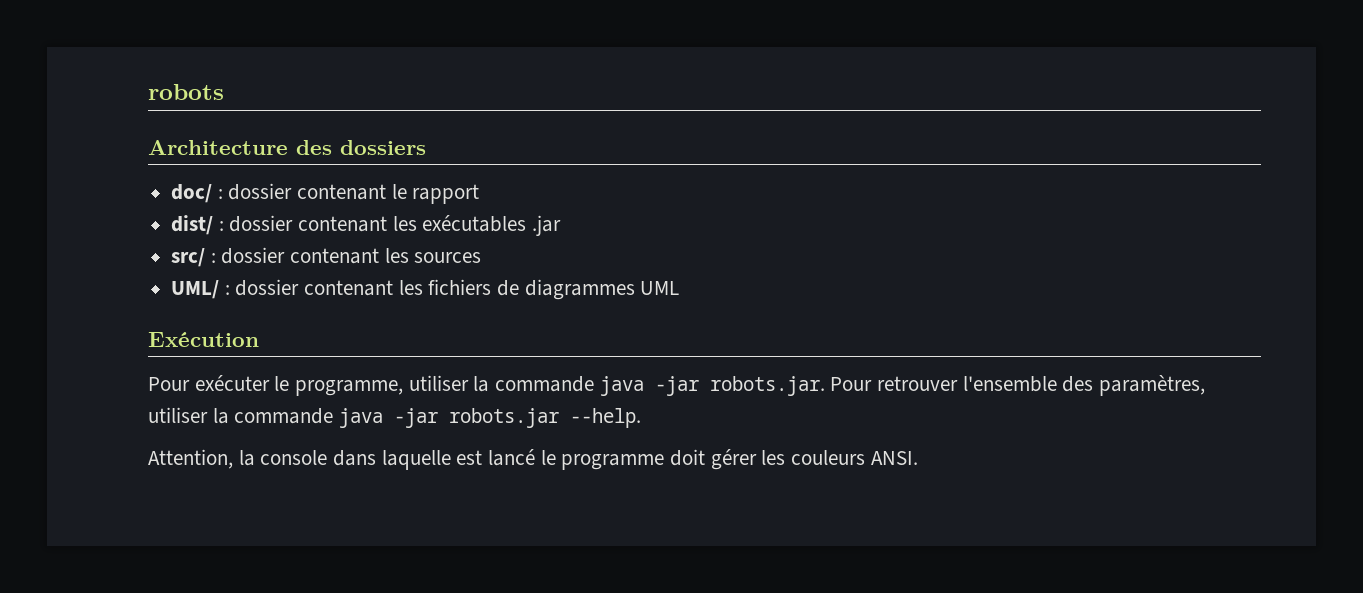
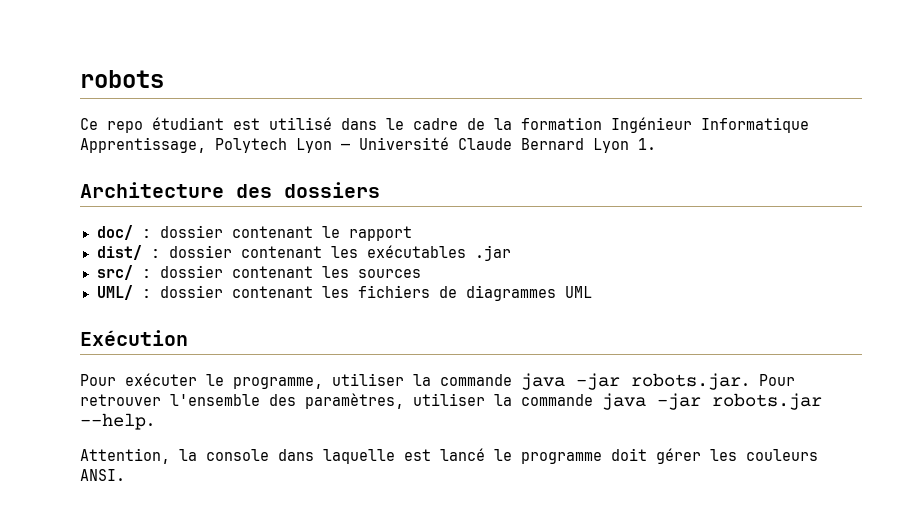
+ Ce repo étudiant est utilisé dans le cadre de la formation Ingénieur Informatique Apprentissage, Polytech Lyon — Université Claude Bernard Lyon 1.

